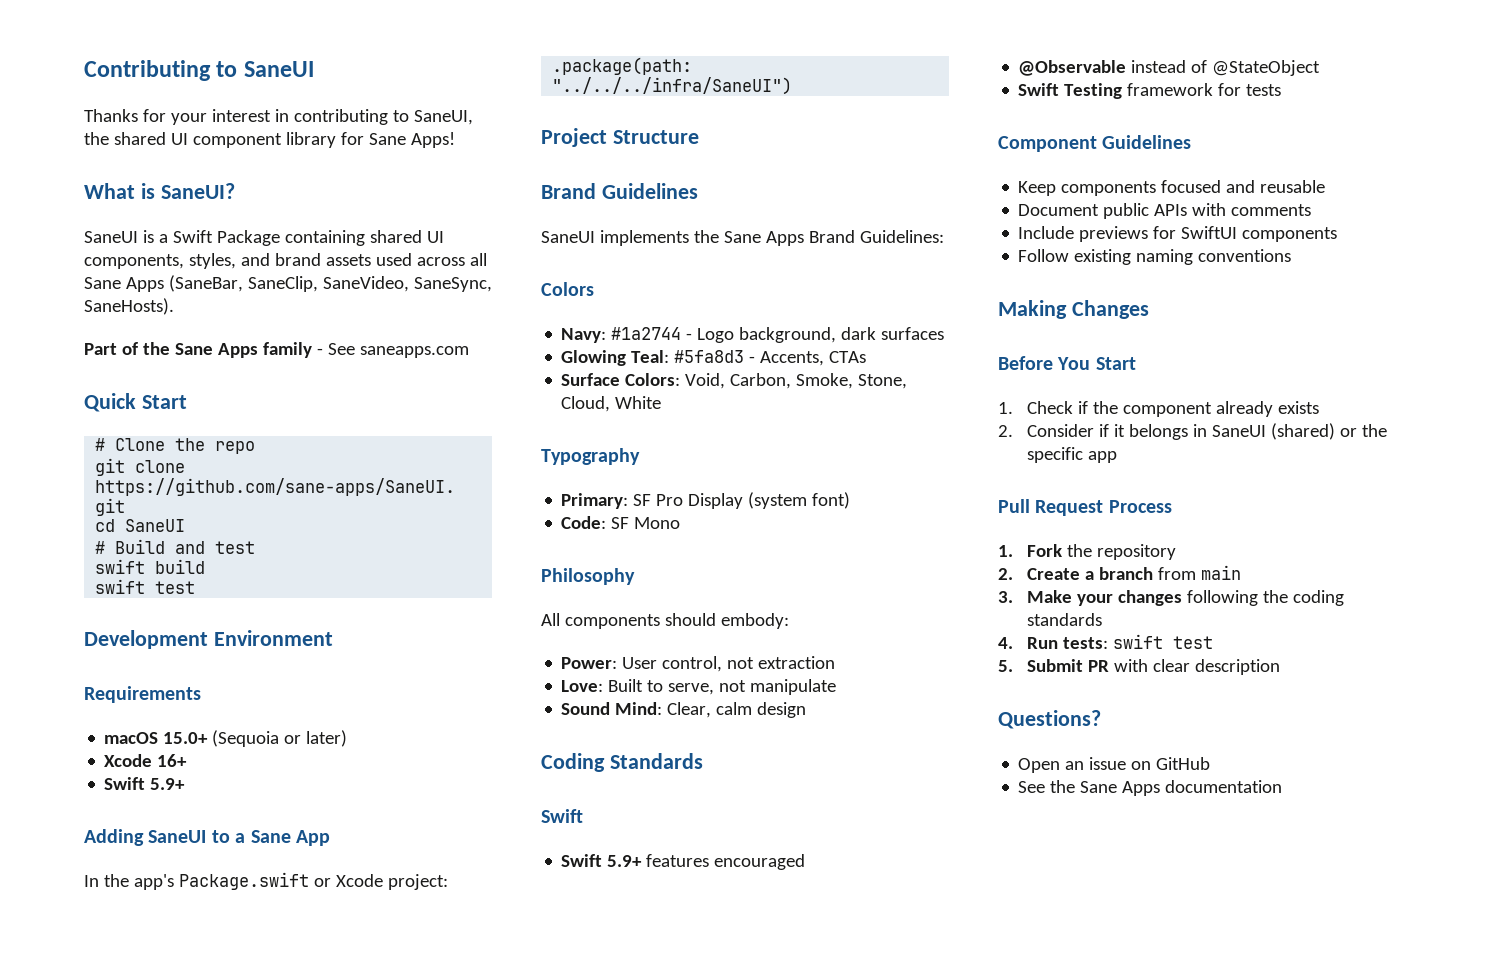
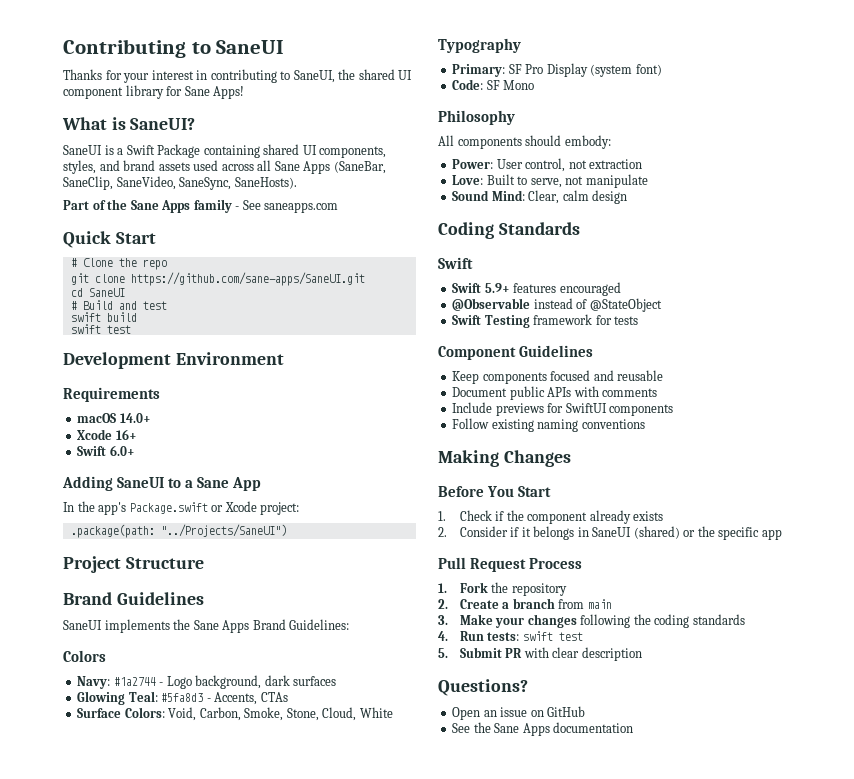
- macOS 15.0+ (Sequoia or later)
+ macOS 14.0+
  Xcode 16+
- Swift 5.9+
+ Swift 6.0+
- .package(path: "../../../infra/SaneUI")
+ .package(path: "../Projects/SaneUI")

